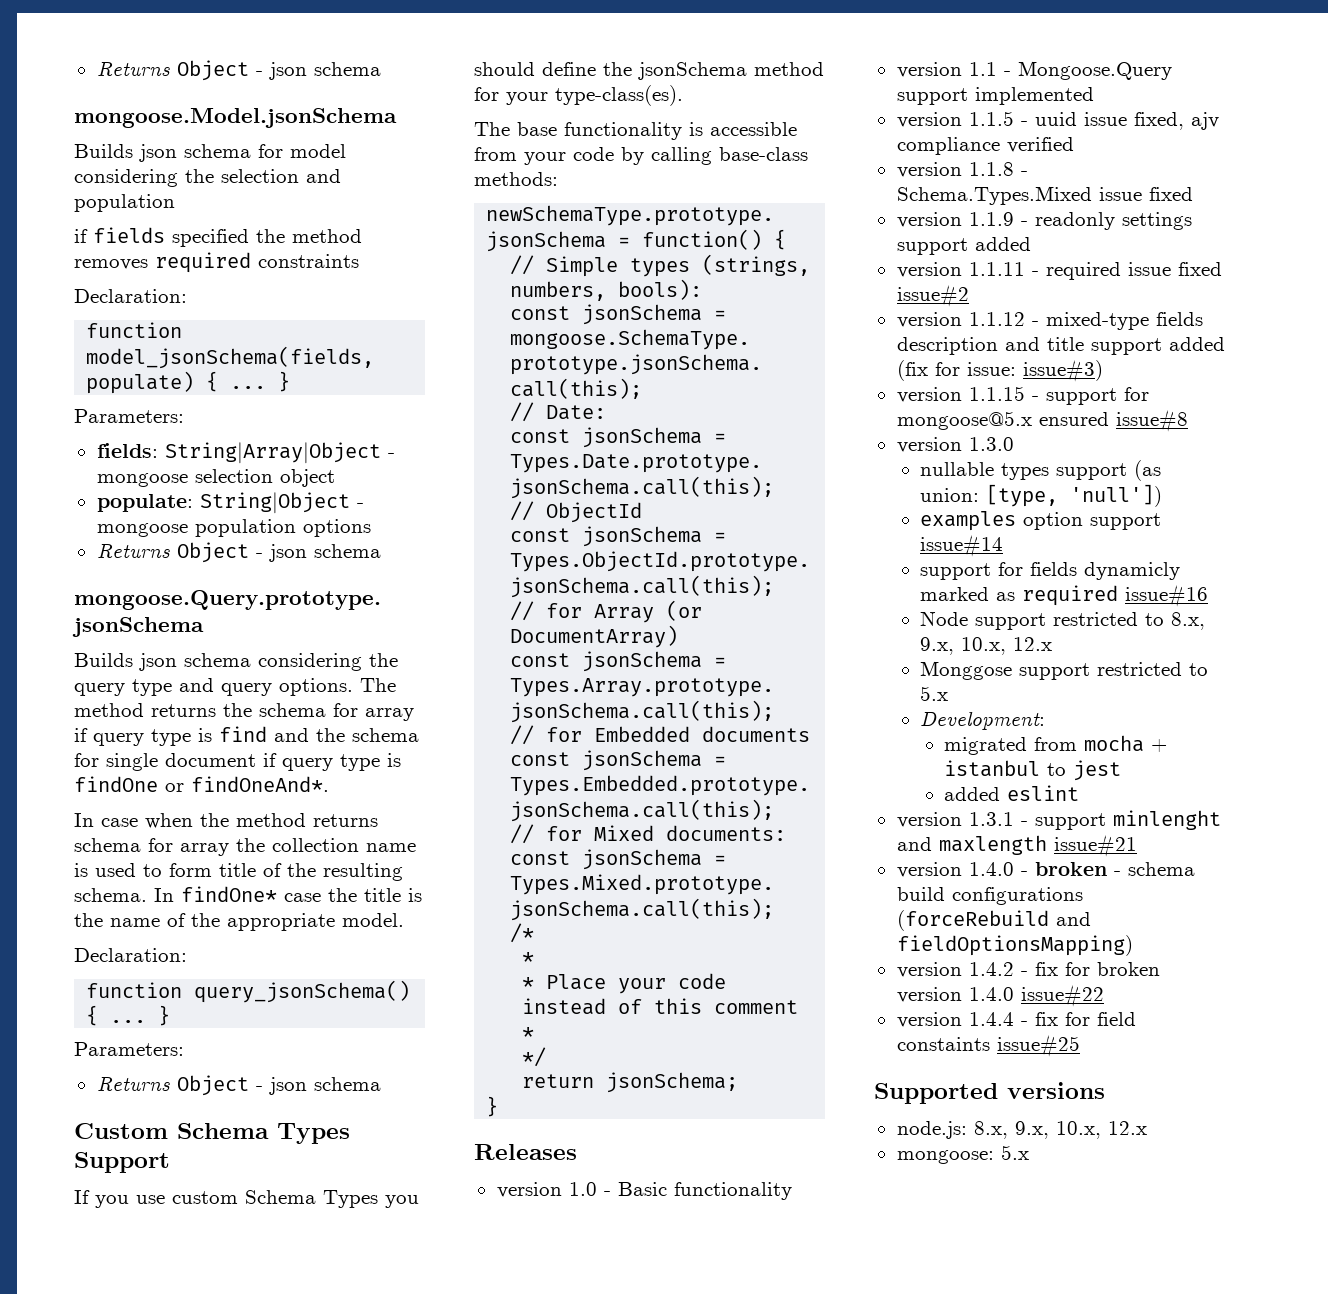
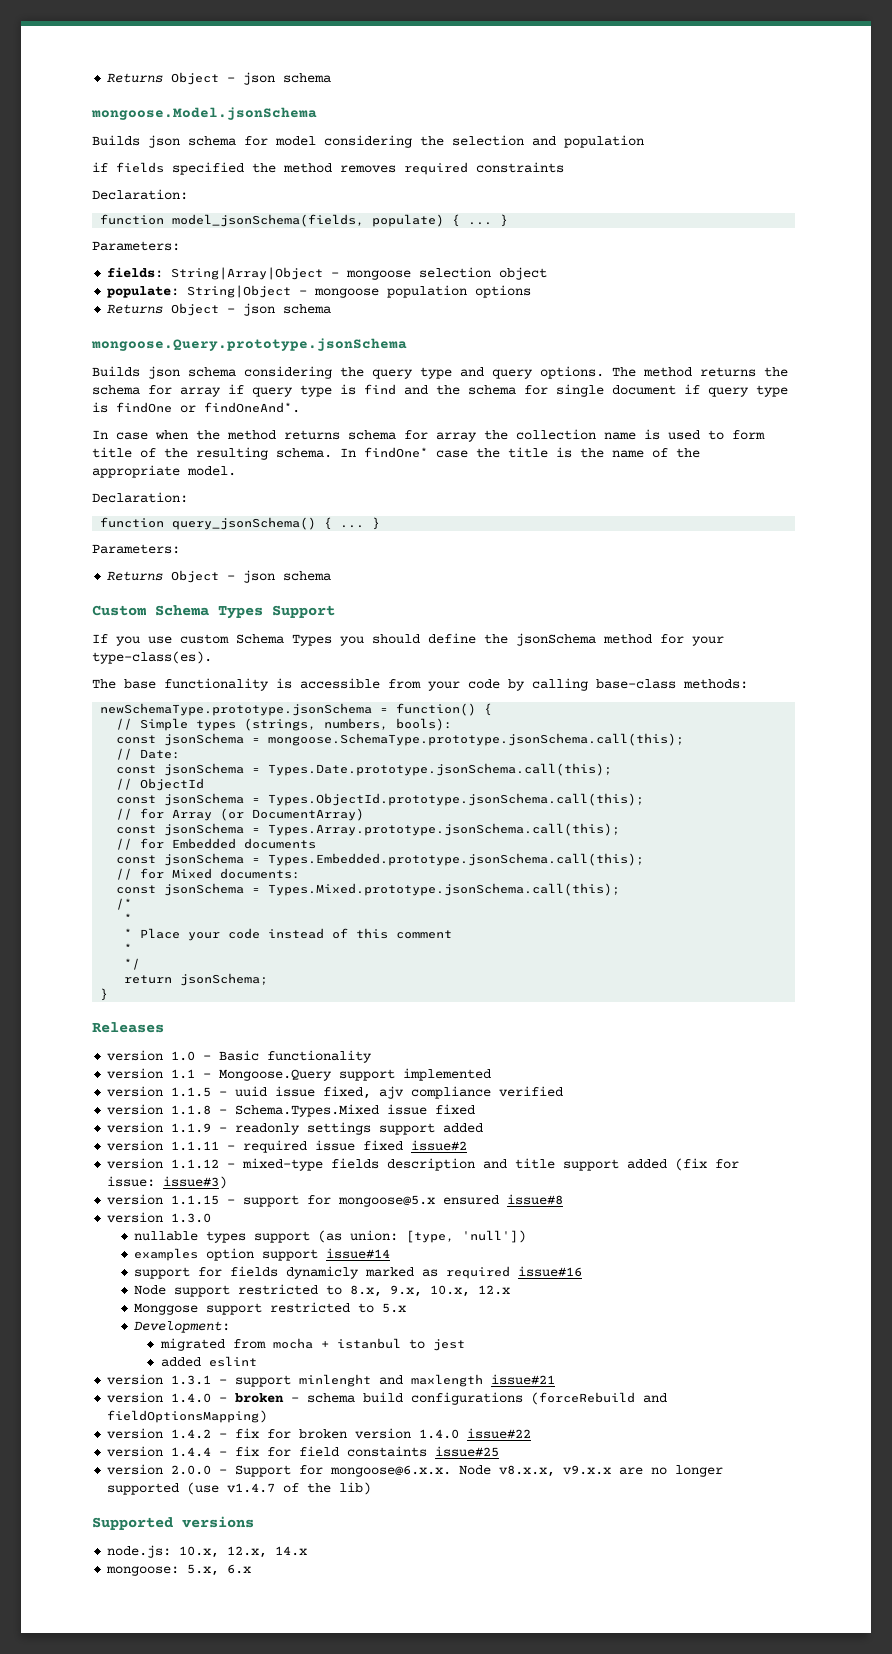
+ version 2.0.0 - Support for mongoose@6.x.x. Node v8.x.x, v9.x.x are no longer supported (use v1.4.7 of the lib)
- node.js: 8.x, 9.x, 10.x, 12.x
+ node.js: 10.x, 12.x, 14.x
- mongoose: 5.x
+ mongoose: 5.x, 6.x

